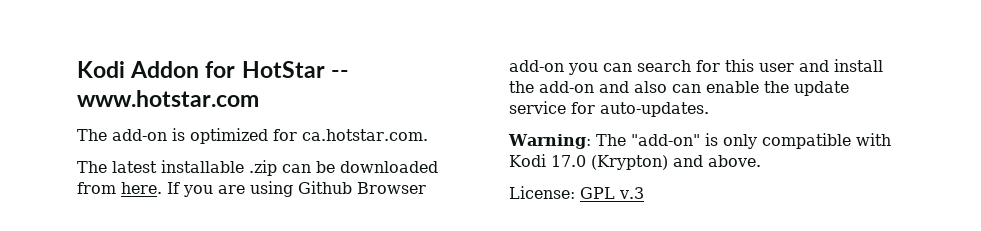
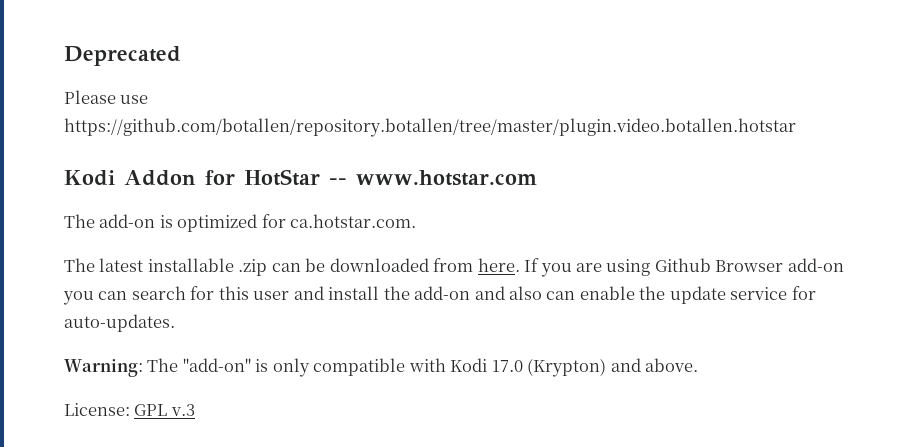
+ Deprecated
+ Please use https://github.com/botallen/repository.botallen/tree/master/plugin.video.botallen.hotstar

